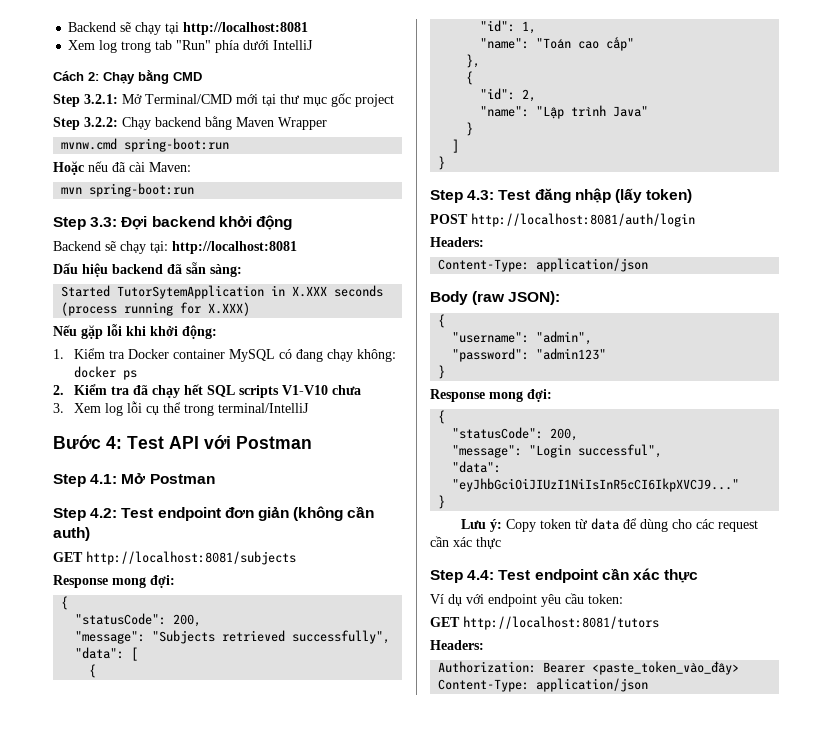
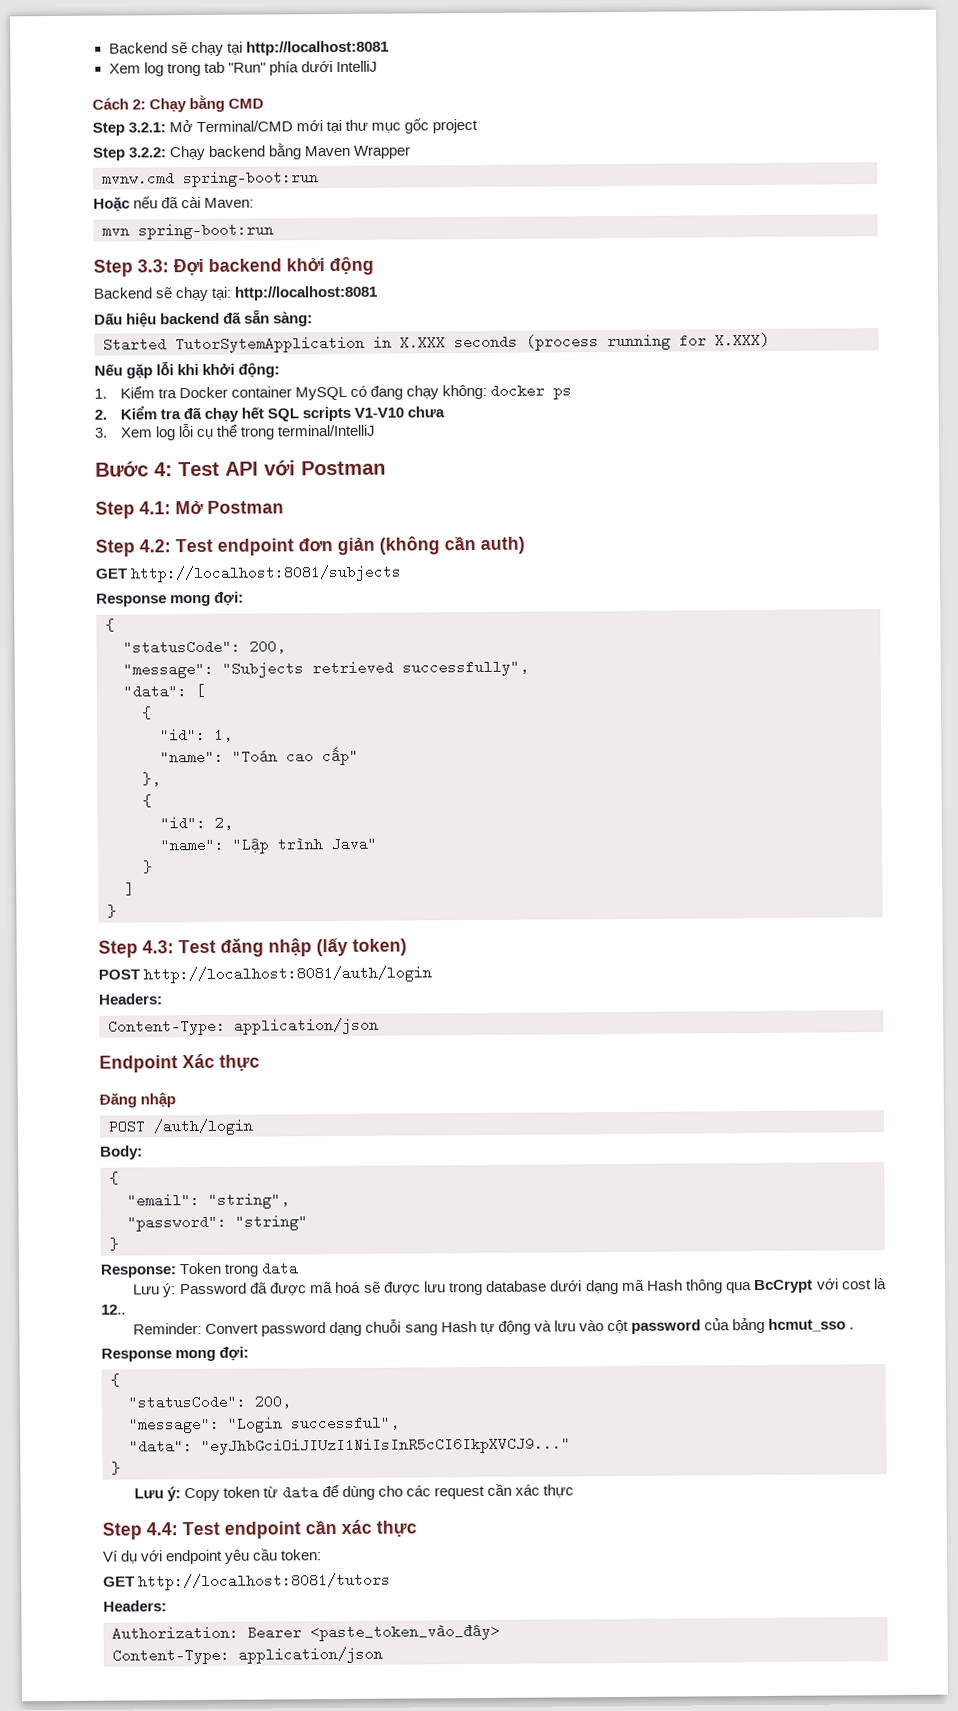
- Body (raw JSON):
+ Endpoint Xác thực
+ Đăng nhập
+ POST /auth/login
+ Body:
  {
- "username": "admin",
+ "email": "string",
- "password": "admin123"
+ "password": "string"
  }
+ Response: Token trong data
+ Lưu ý: Password đã được mã hoá sẽ được lưu trong database dưới dạng mã Hash thông qua BcCrypt với cost là 12..
+ Reminder: Convert password dạng chuỗi sang Hash tự động và lưu vào cột password của bảng hcmut_sso .

